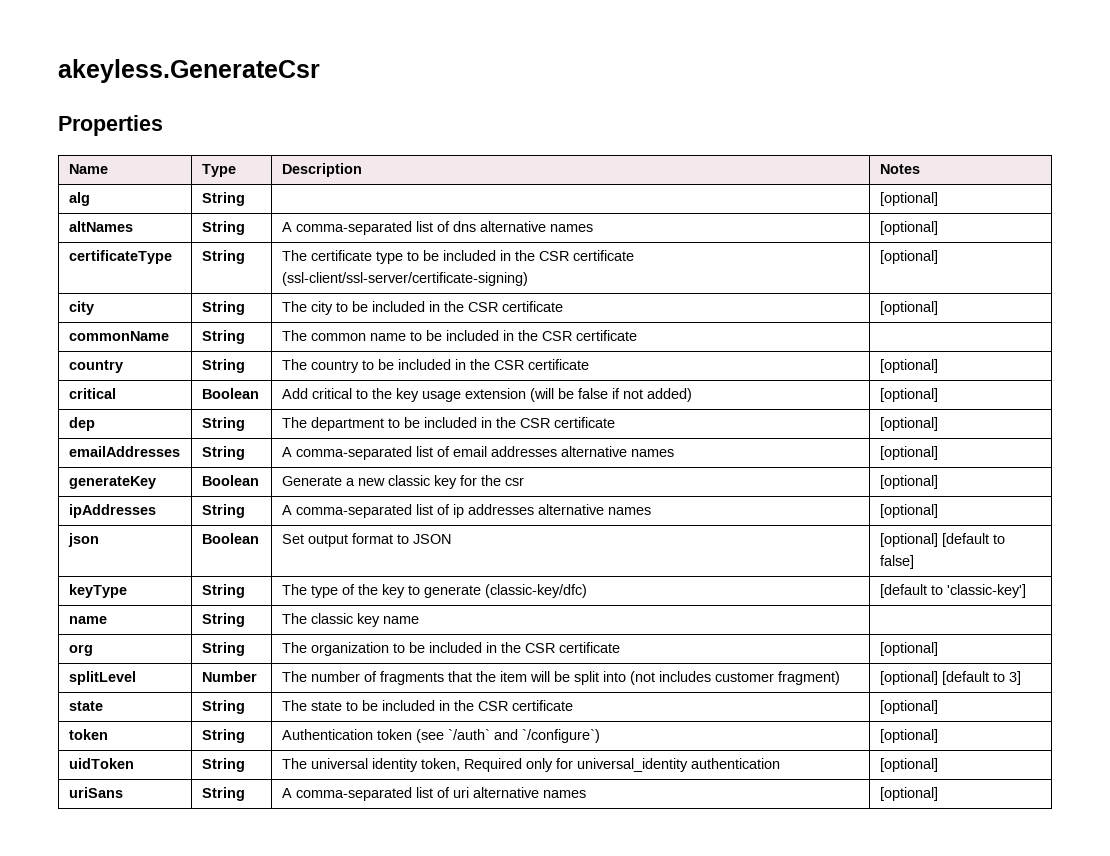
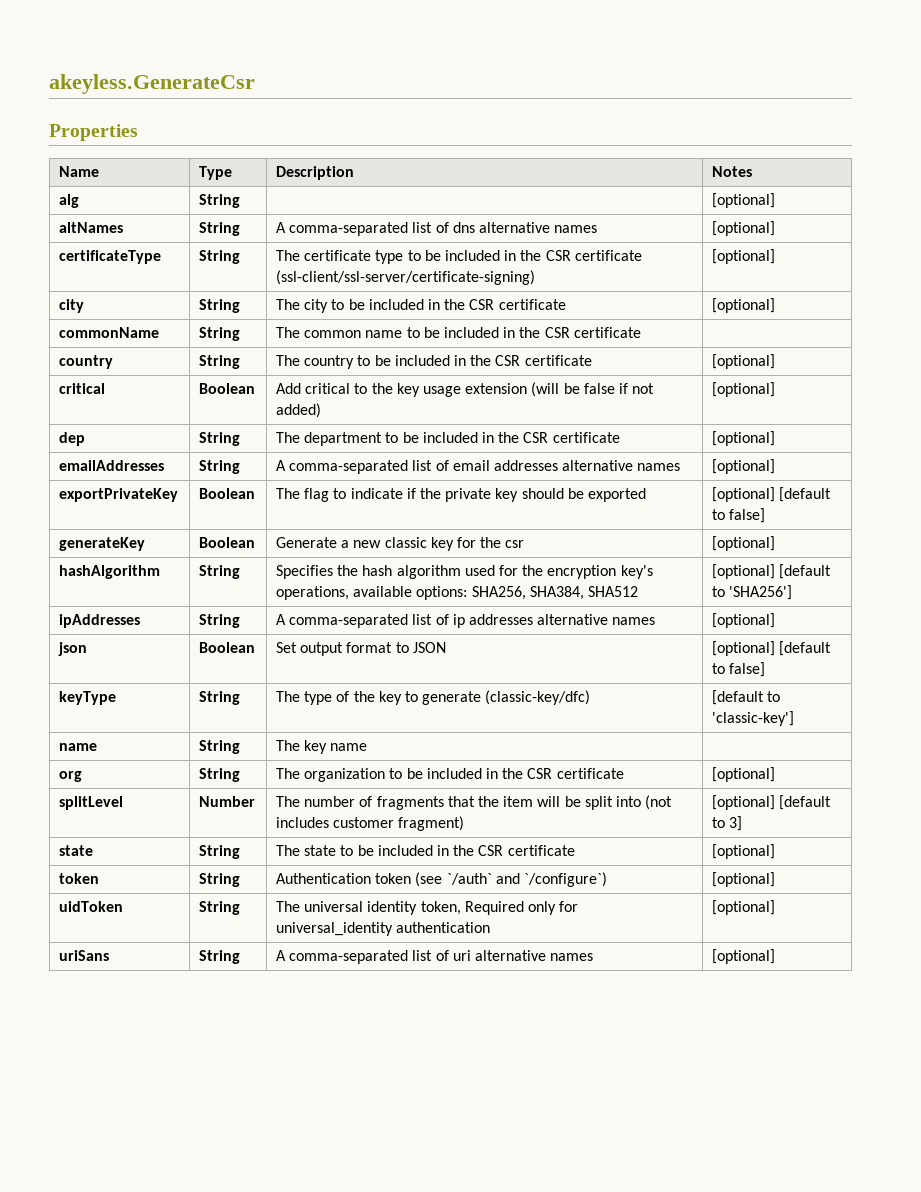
+ exportPrivateKey | Boolean | The flag to indicate if the private key should be exported | [optional] [default to false]
+ hashAlgorithm | String | Specifies the hash algorithm used for the encryption key's operations, available options: SHA256, SHA384, SHA512 | [optional] [default to 'SHA256']
- name | String | The classic key name |
+ name | String | The key name |

